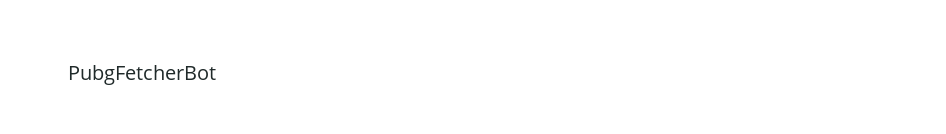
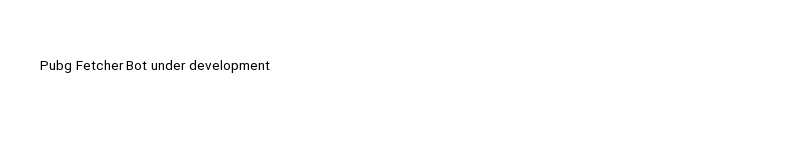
- PubgFetcherBot
+ Pubg Fetcher Bot under development

